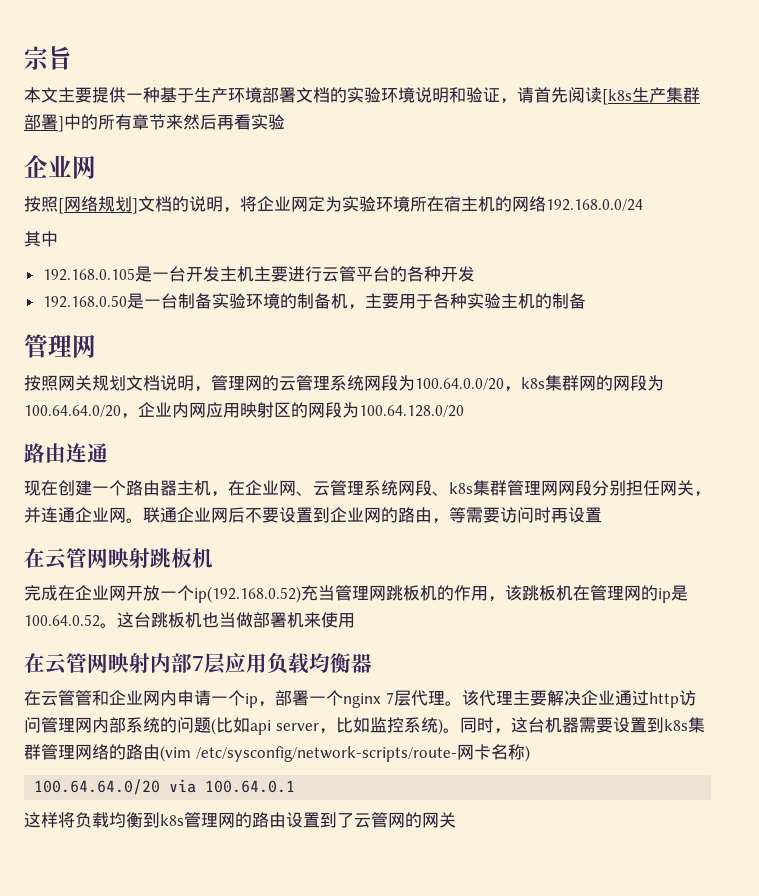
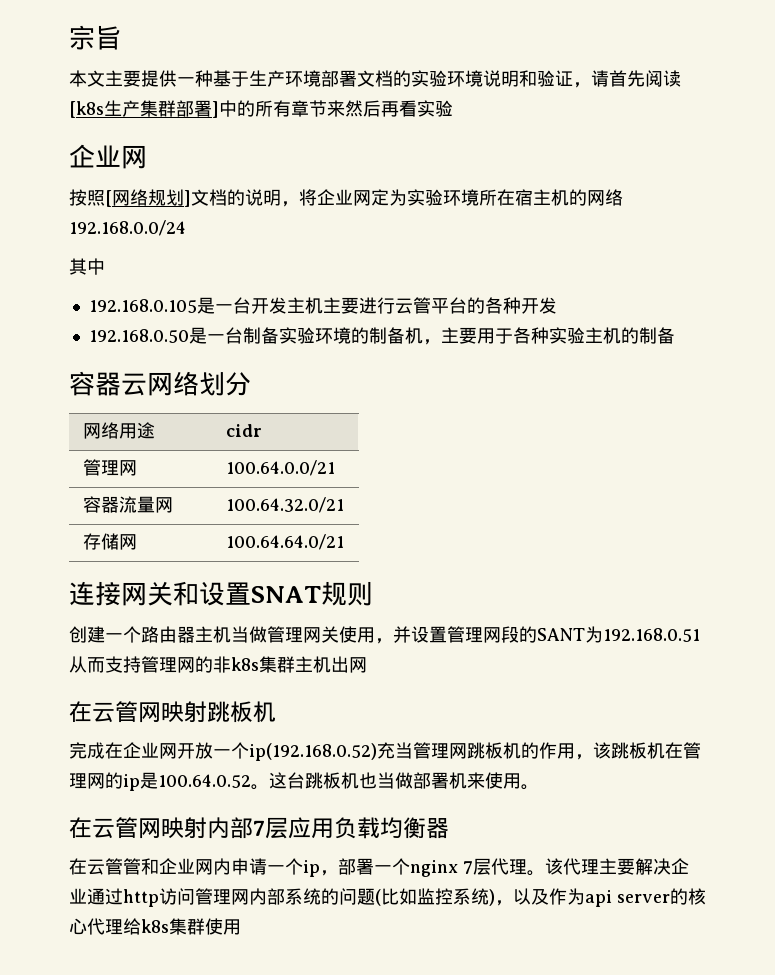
  192.168.0.50是一台制备实验环境的制备机，主要用于各种实验主机的制备
- 管理网
- 按照网关规划文档说明，管理网的云管理系统网段为100.64.0.0/20，k8s集群网的网段为100.64.64.0/20，企业内网应用映射区的网段为100.64.128.0/20
- 路由连通
- 现在创建一个路由器主机，在企业网、云管理系统网段、k8s集群管理网网段分别担任网关，并连通企业网。联通企业网后不要设置到企业网的路由，等需要访问时再设置
+ 容器云网络划分
+ 网络用途 | cidr
+ 管理网 | 100.64.0.0/21
+ 容器流量网 | 100.64.32.0/21
+ 存储网 | 100.64.64.0/21
+ 连接网关和设置SNAT规则
+ 创建一个路由器主机当做管理网关使用，并设置管理网段的SANT为192.168.0.51从而支持管理网的非k8s集群主机出网
- 这台跳板机也当做部署机来使用
+ 这台跳板机也当做部署机来使用。
- 该代理主要解决企业通过http访问管理网内部系统的问题(比如api server，比如监控系统)。同时，这台机器需要设置到k8s集群管理网络的路由(vim /etc/sysconfig/network-scripts/route-网卡名称)
- 100.64.64.0/20 via 100.64.0.1
- 这样将负载均衡到k8s管理网的路由设置到了云管网的网关
+ 该代理主要解决企业通过http访问管理网内部系统的问题(比如监控系统)，以及作为api server的核心代理给k8s集群使用

